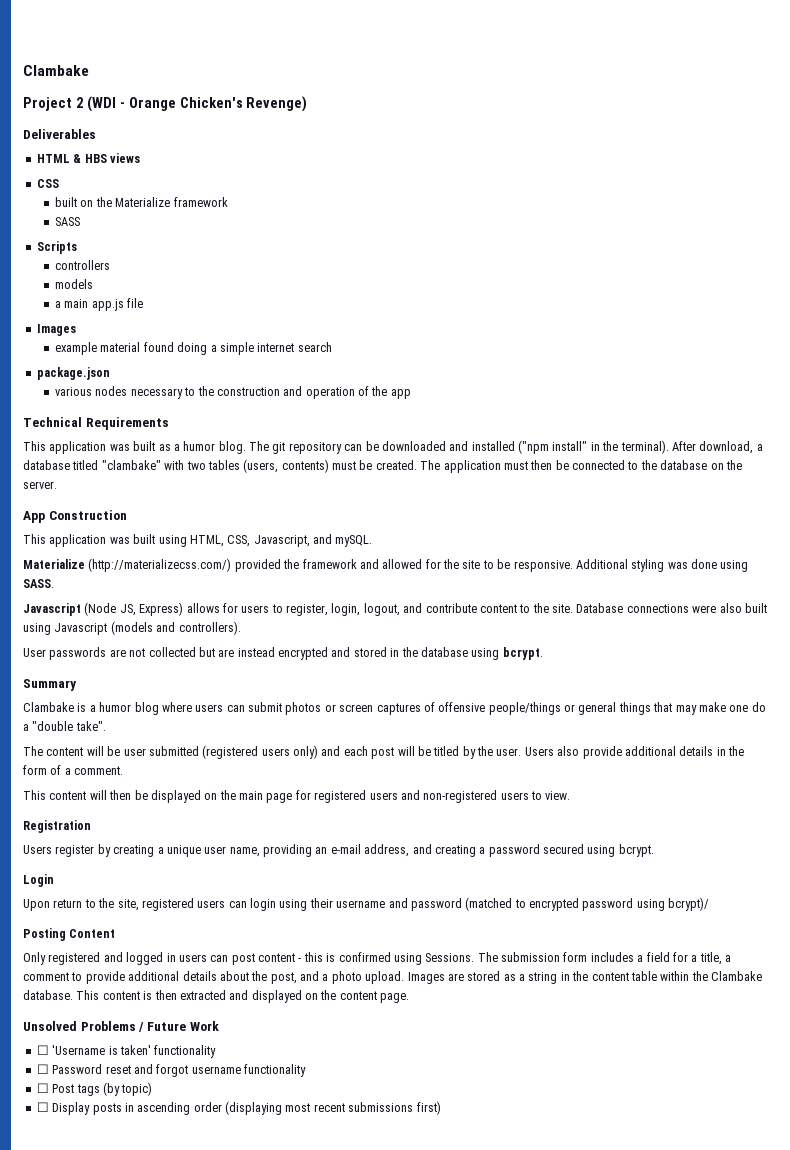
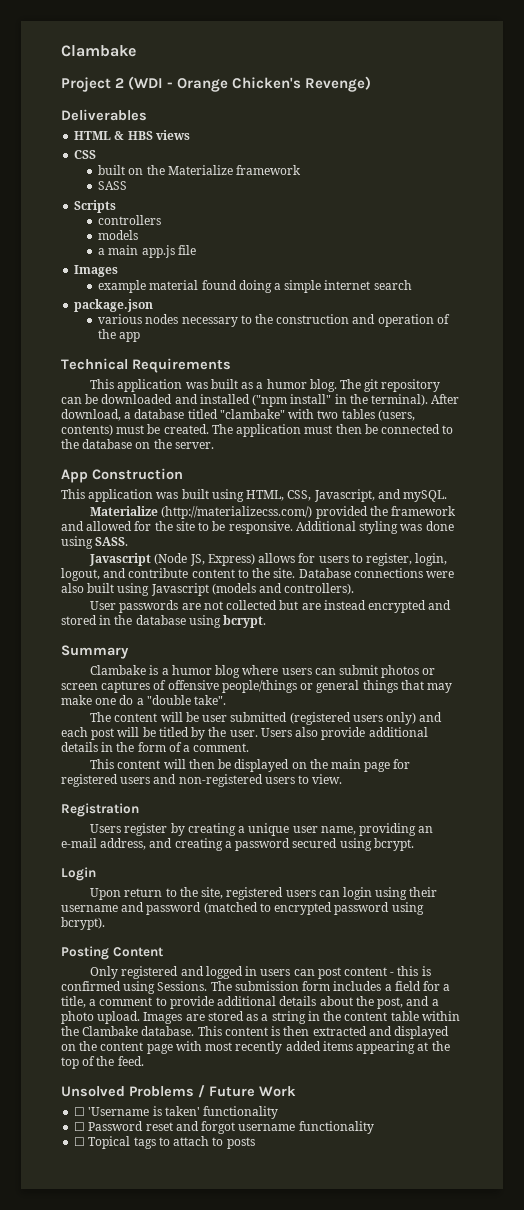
- Upon return to the site, registered users can login using their username and password (matched to encrypted password using bcrypt)/
+ Upon return to the site, registered users can login using their username and password (matched to encrypted password using bcrypt).
- This content is then extracted and displayed on the content page.
+ This content is then extracted and displayed on the content page with most recently added items appearing at the top of the feed.
- ☐ Post tags (by topic)
- ☐ Display posts in ascending order (displaying most recent submissions first)
+ ☐ Topical tags to attach to posts

